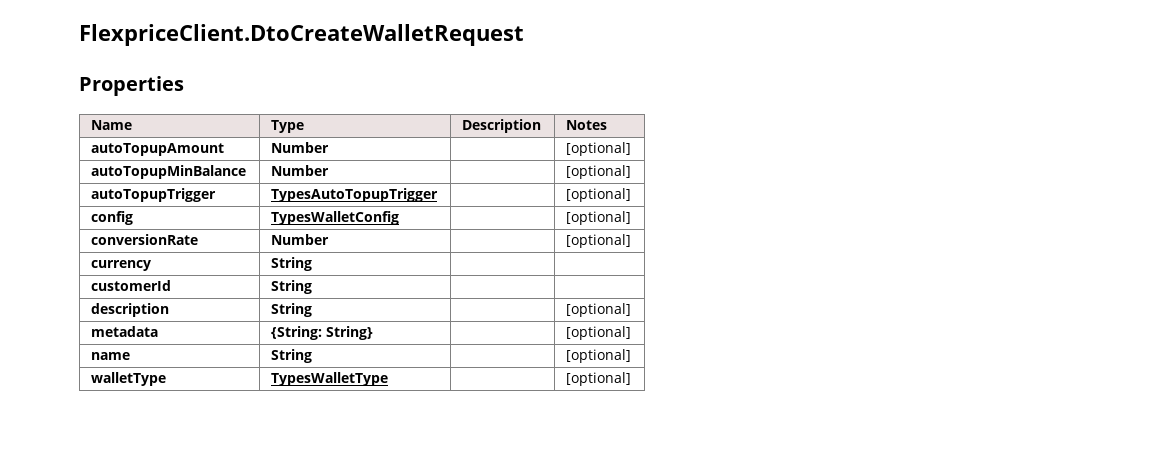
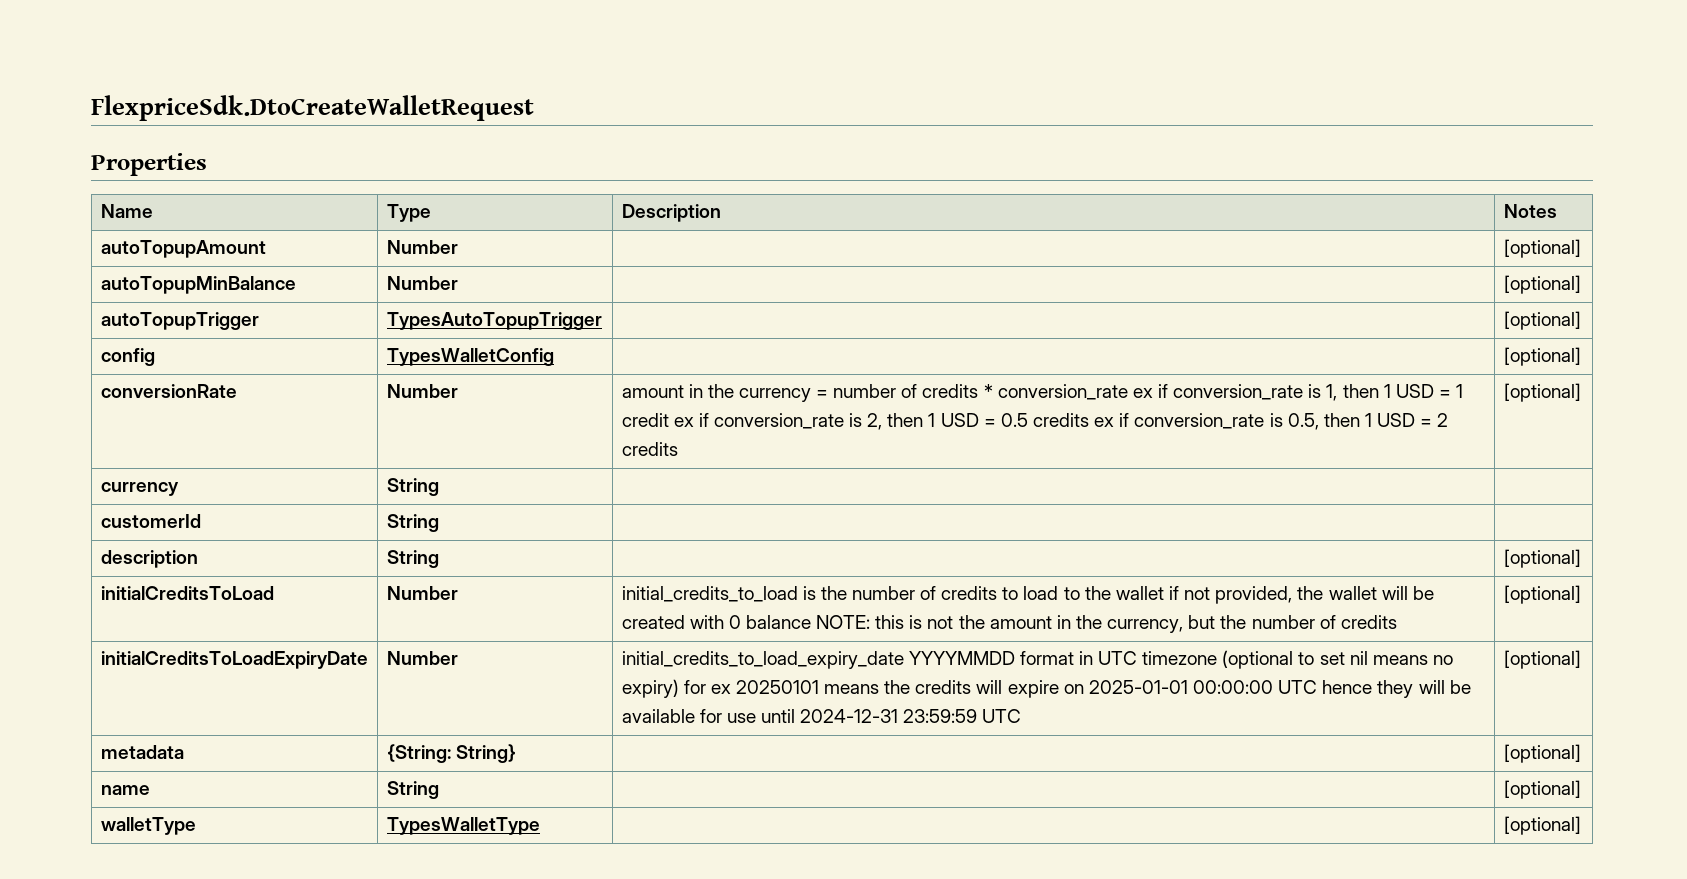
- FlexpriceClient.DtoCreateWalletRequest
+ FlexpriceSdk.DtoCreateWalletRequest
+ amount in the currency = number of credits * conversion_rate ex if conversion_rate is 1, then 1 USD = 1 credit ex if conversion_rate is 2, then 1 USD = 0.5 credits ex if conversion_rate is 0.5, then 1 USD = 2 credits
+ initialCreditsToLoad | Number | initial_credits_to_load is the number of credits to load to the wallet if not provided, the wallet will be created with 0 balance NOTE: this is not the amount in the currency, but the number of credits | [optional]
+ initialCreditsToLoadExpiryDate | Number | initial_credits_to_load_expiry_date YYYYMMDD format in UTC timezone (optional to set nil means no expiry) for ex 20250101 means the credits will expire on 2025-01-01 00:00:00 UTC hence they will be available for use until 2024-12-31 23:59:59 UTC | [optional]

